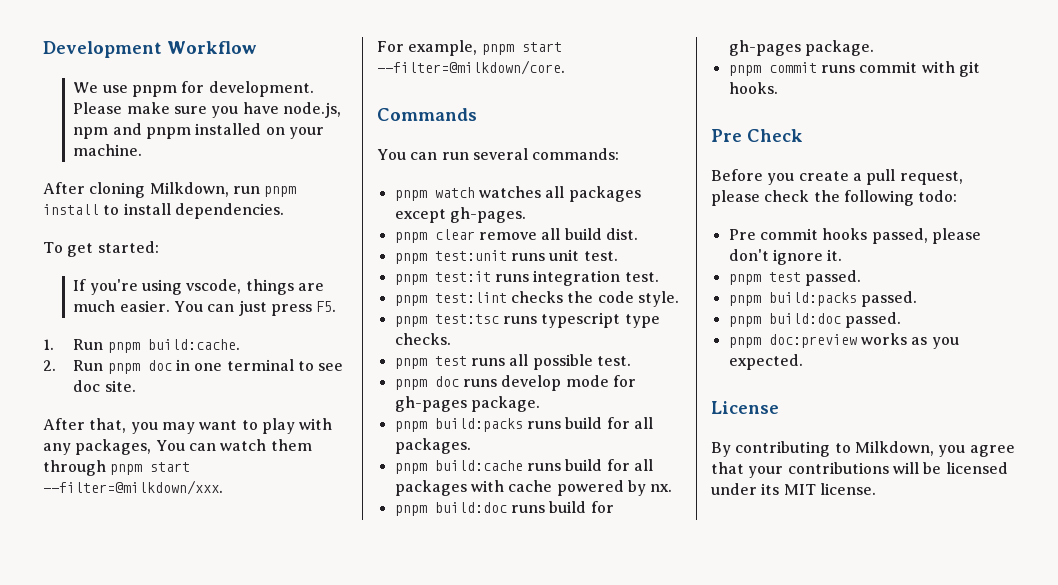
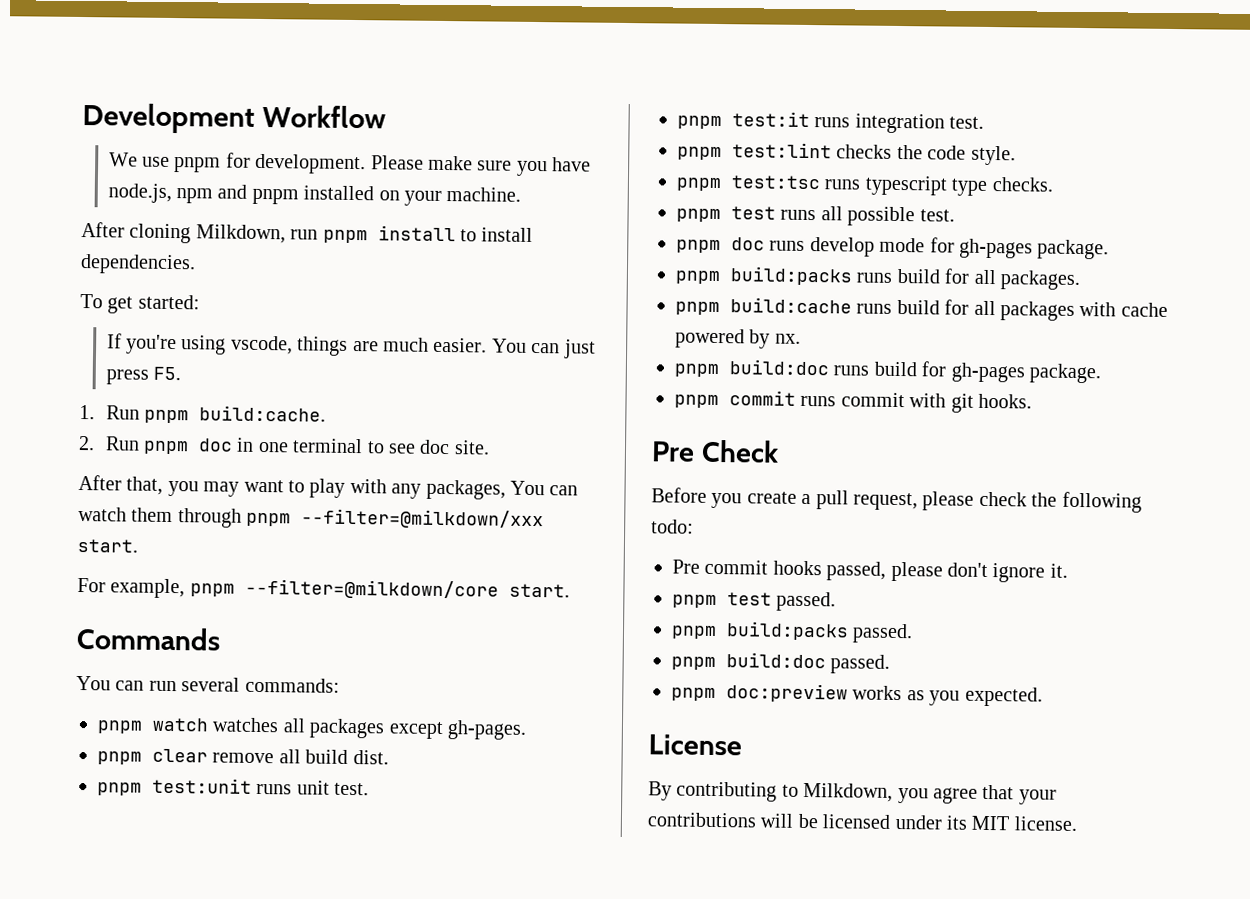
- After that, you may want to play with any packages, You can watch them through pnpm start --filter=@milkdown/xxx.
+ After that, you may want to play with any packages, You can watch them through pnpm --filter=@milkdown/xxx start.
- For example, pnpm start --filter=@milkdown/core.
+ For example, pnpm --filter=@milkdown/core start.

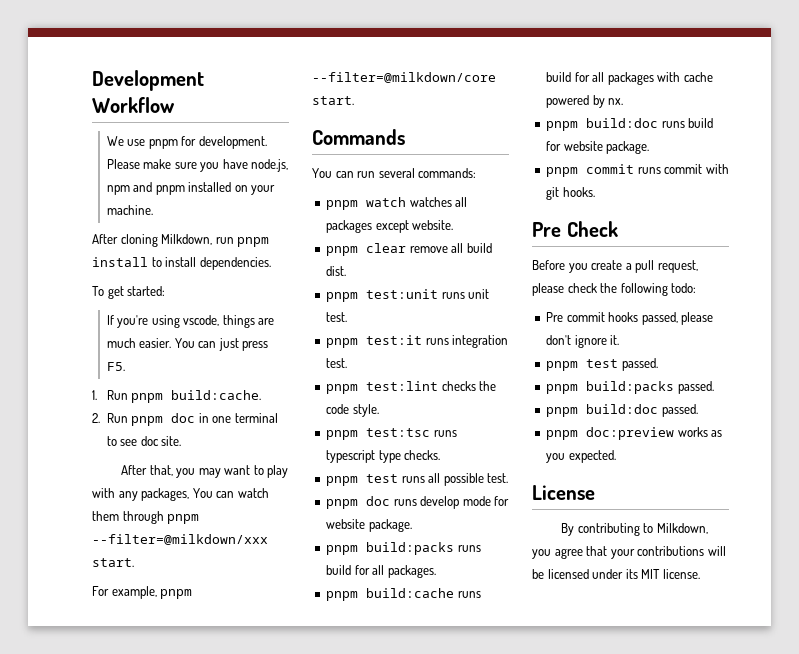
- pnpm watch watches all packages except gh-pages.
+ pnpm watch watches all packages except website.
- pnpm doc runs develop mode for gh-pages package.
+ pnpm doc runs develop mode for website package.
- pnpm build:doc runs build for gh-pages package.
+ pnpm build:doc runs build for website package.

